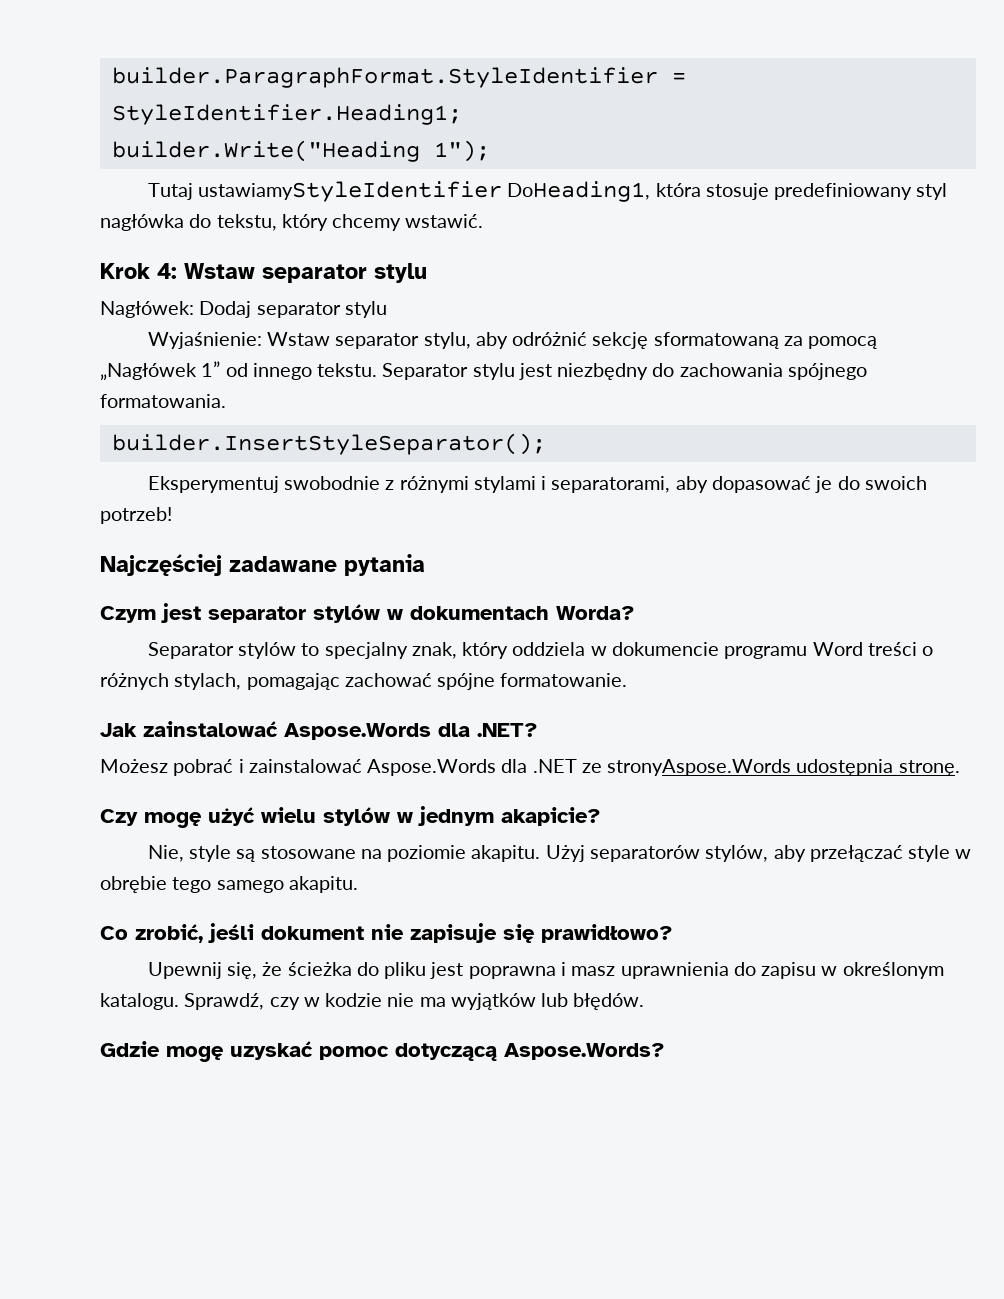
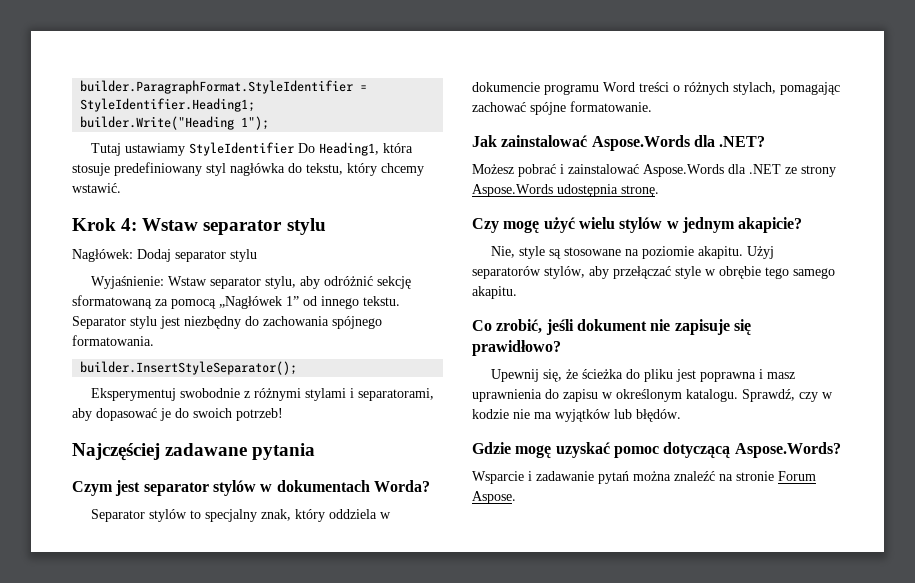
- Tutaj ustawiamyStyleIdentifier DoHeading1, która stosuje predefiniowany styl nagłówka do tekstu, który chcemy wstawić.
+ Tutaj ustawiamy StyleIdentifier Do Heading1, która stosuje predefiniowany styl nagłówka do tekstu, który chcemy wstawić.
- Możesz pobrać i zainstalować Aspose.Words dla .NET ze stronyAspose.Words udostępnia stronę.
+ Możesz pobrać i zainstalować Aspose.Words dla .NET ze strony Aspose.Words udostępnia stronę.
+ Wsparcie i zadawanie pytań można znaleźć na stronie Forum Aspose.

